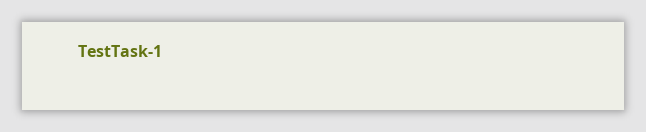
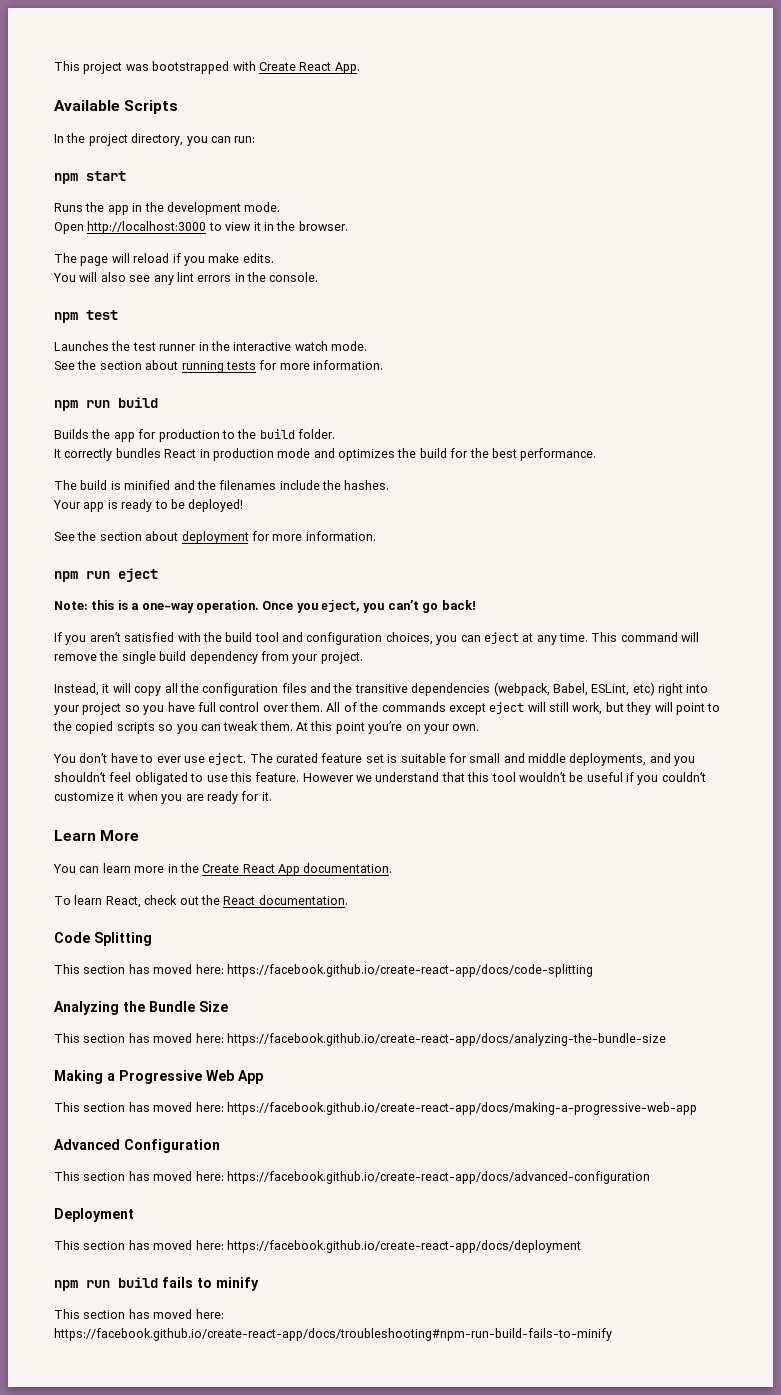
- TestTask-1
+ This project was bootstrapped with Create React App.
+ Available Scripts
+ In the project directory, you can run:
+ npm start
+ Runs the app in the development mode.
+ Open http://localhost:3000 to view it in the browser.
+ The page will reload if you make edits.
+ You will also see any lint errors in the console.
+ npm test
+ Launches the test runner in the interactive watch mode.
+ See the section about running tests for more information.
+ npm run build
+ Builds the app for production to the build folder.
+ It correctly bundles React in production mode and optimizes the build for the best performance.
+ The build is minified and the filenames include the hashes.
+ Your app is ready to be deployed!
+ See the section about deployment for more information.
+ npm run eject
+ Note: this is a one-way operation. Once you eject, you can’t go back!
+ If you aren’t satisfied with the build tool and configuration choices, you can eject at any time. This command will remove the single build dependency from your project.
+ Instead, it will copy all the configuration files and the transitive dependencies (webpack, Babel, ESLint, etc) right into your project so you have full control over them. All of the commands except eject will still work, but they will point to the copied scripts so you can tweak them. At this point you’re on your own.
+ You don’t have to ever use eject. The curated feature set is suitable for small and middle deployments, and you shouldn’t feel obligated to use this feature. However we understand that this tool wouldn’t be useful if you couldn’t customize it when you are ready for it.
+ Learn More
+ You can learn more in the Create React App documentation.
+ To learn React, check out the React documentation.
+ Code Splitting
+ This section has moved here: https://facebook.github.io/create-react-app/docs/code-splitting
+ Analyzing the Bundle Size
+ This section has moved here: https://facebook.github.io/create-react-app/docs/analyzing-the-bundle-size
+ Making a Progressive Web App
+ This section has moved here: https://facebook.github.io/create-react-app/docs/making-a-progressive-web-app
+ Advanced Configuration
+ This section has moved here: https://facebook.github.io/create-react-app/docs/advanced-configuration
+ Deployment
+ This section has moved here: https://facebook.github.io/create-react-app/docs/deployment
+ npm run build fails to minify
+ This section has moved here: https://facebook.github.io/create-react-app/docs/troubleshooting#npm-run-build-fails-to-minify

